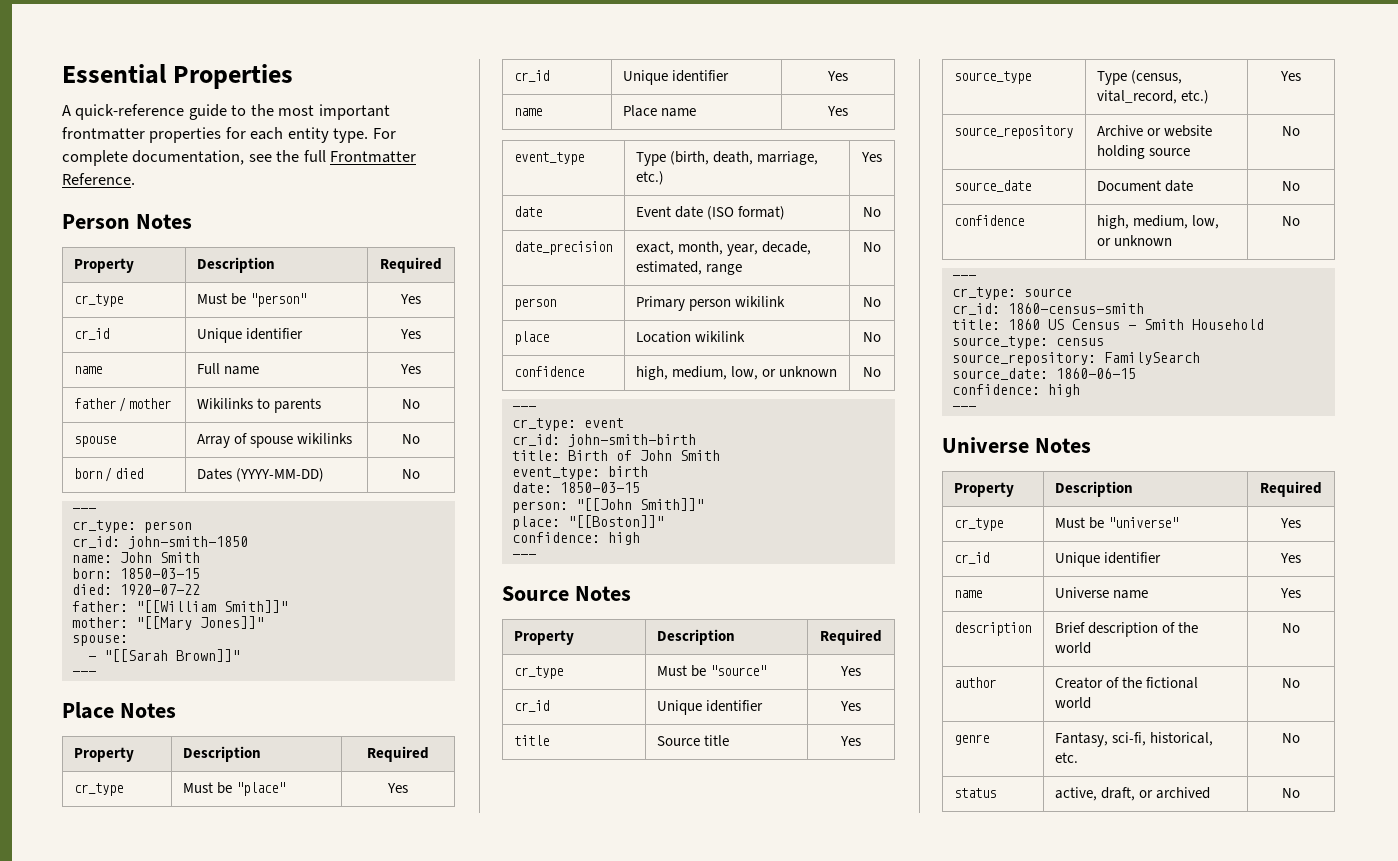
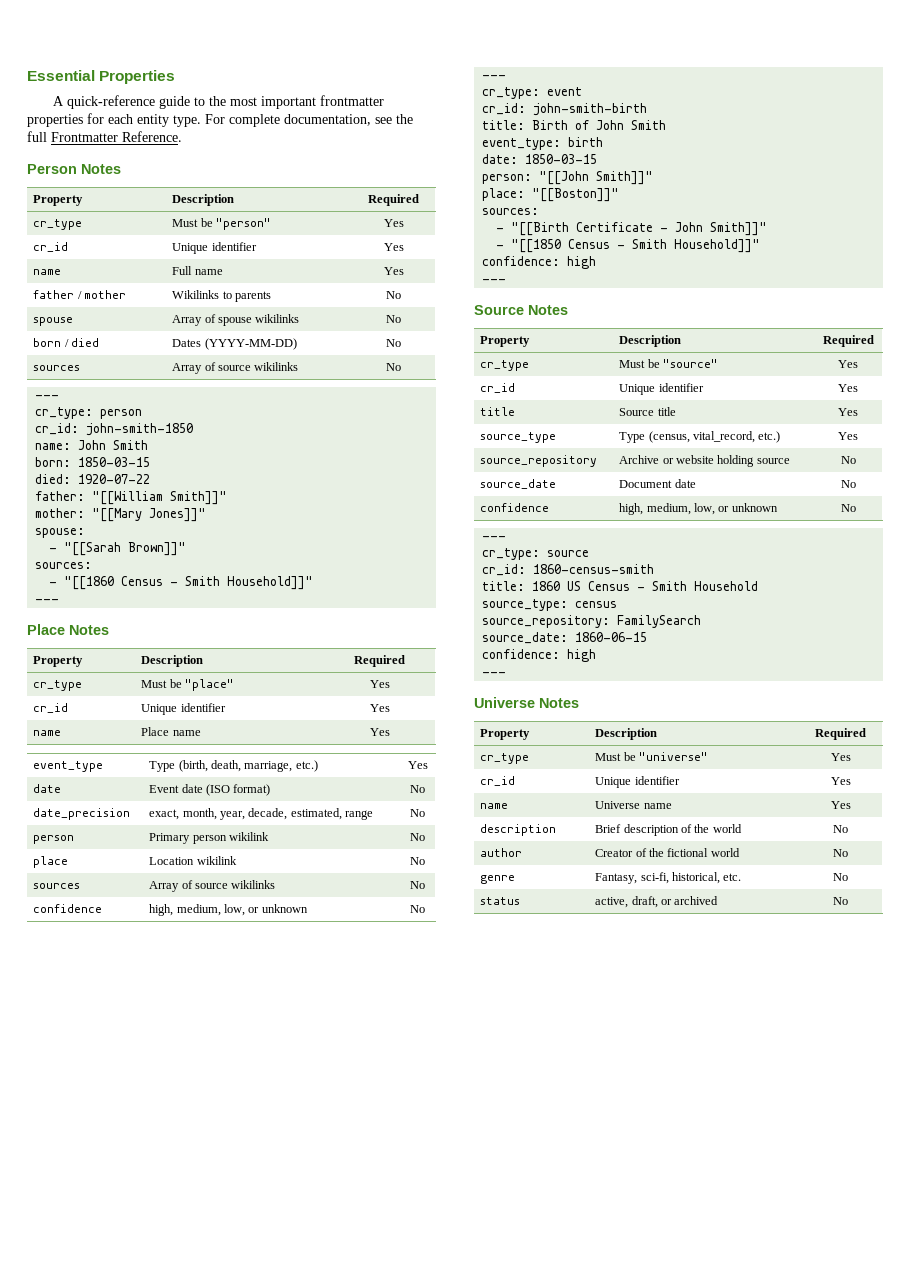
  born / died | Dates (YYYY-MM-DD) | No
+ sources | Array of source wikilinks | No
  - "[[Sarah Brown]]"
+ sources:
+ - "[[1860 Census - Smith Household]]"
  place | Location wikilink | No
+ sources | Array of source wikilinks | No
  place: "[[Boston]]"
+ sources:
+ - "[[Birth Certificate - John Smith]]"
+ - "[[1850 Census - Smith Household]]"

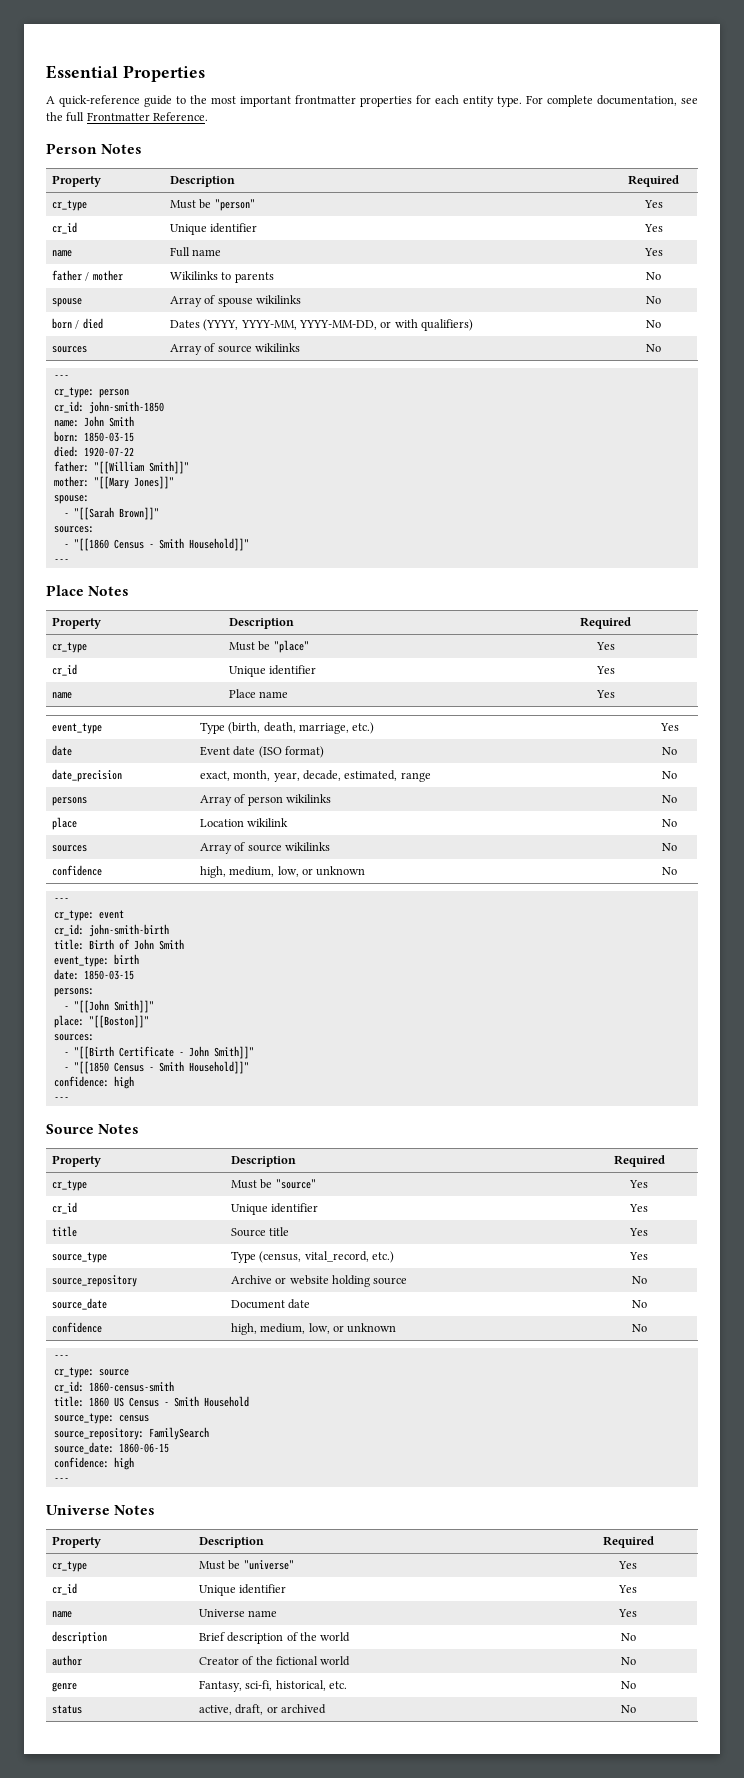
- born / died | Dates (YYYY-MM-DD) | No
+ born / died | Dates (YYYY, YYYY-MM, YYYY-MM-DD, or with qualifiers) | No
- person | Primary person wikilink | No
+ persons | Array of person wikilinks | No
- person: "[[John Smith]]"
+ persons:
+ - "[[John Smith]]"

